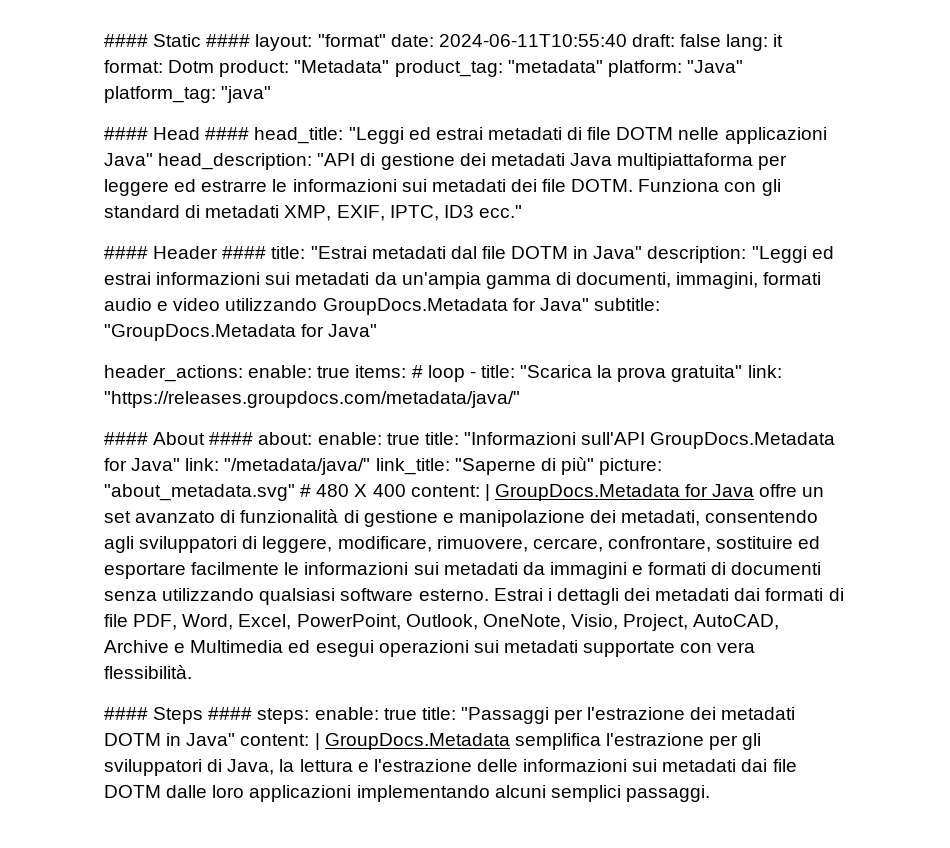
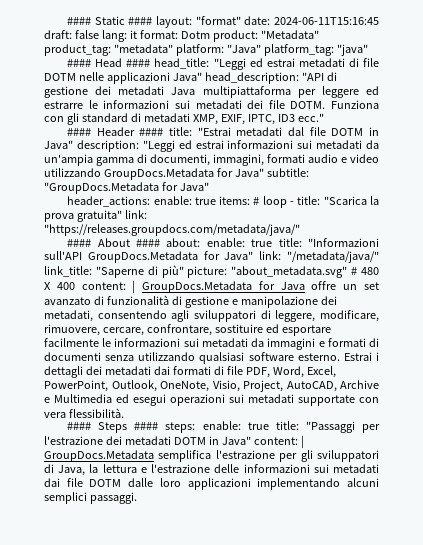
- #### Static #### layout: "format" date: 2024-06-11T10:55:40 draft: false lang: it format: Dotm product: "Metadata" product_tag: "metadata" platform: "Java" platform_tag: "java"
+ #### Static #### layout: "format" date: 2024-06-11T15:16:45 draft: false lang: it format: Dotm product: "Metadata" product_tag: "metadata" platform: "Java" platform_tag: "java"

